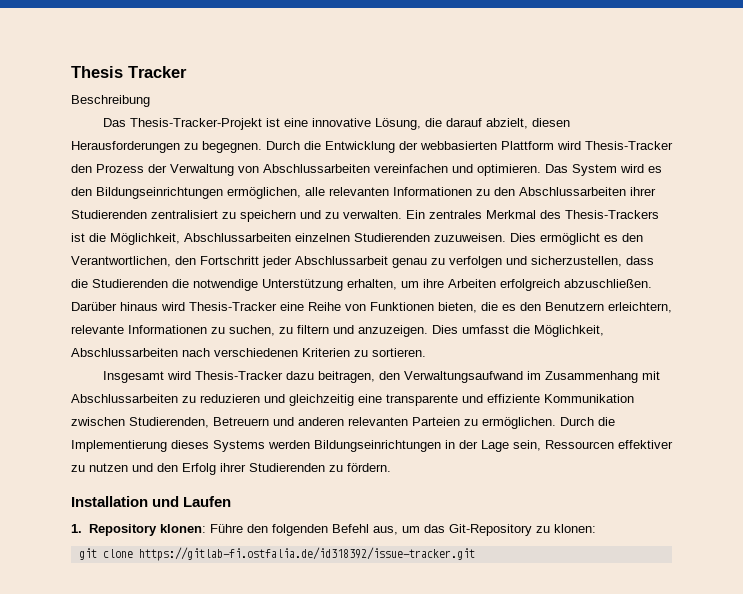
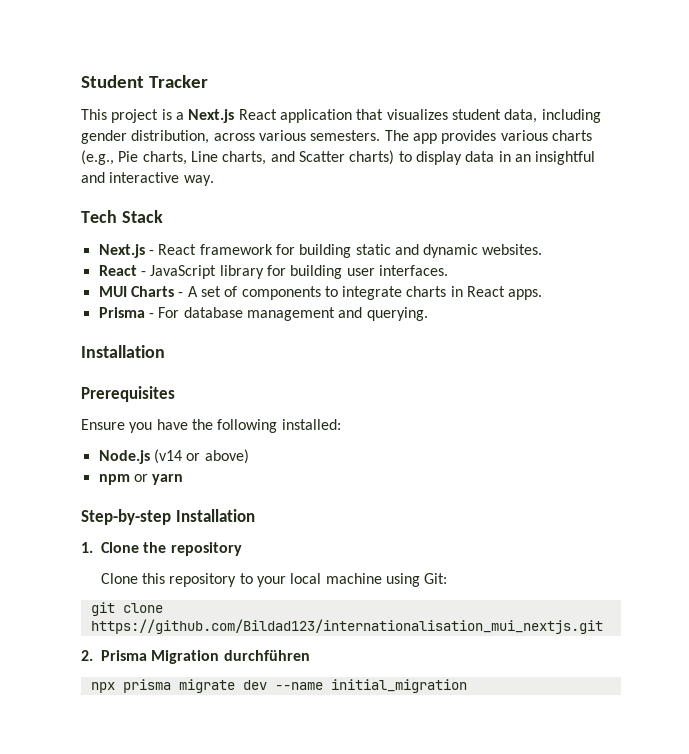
- Thesis Tracker
+ Student Tracker
- Beschreibung
- Das Thesis-Tracker-Projekt ist eine innovative Lösung, die darauf abzielt, diesen Herausforderungen zu begegnen. Durch die Entwicklung der webbasierten Plattform wird Thesis-Tracker den Prozess der Verwaltung von Abschlussarbeiten vereinfachen und optimieren. Das System wird es den Bildungseinrichtungen ermöglichen, alle relevanten Informationen zu den Abschlussarbeiten ihrer Studierenden zentralisiert zu speichern und zu verwalten. Ein zentrales Merkmal des Thesis-Trackers ist die Möglichkeit, Abschlussarbeiten einzelnen Studierenden zuzuweisen. Dies ermöglicht es den Verantwortlichen, den Fortschritt jeder Abschlussarbeit genau zu verfolgen und sicherzustellen, dass die Studierenden die notwendige Unterstützung erhalten, um ihre Arbeiten erfolgreich abzuschließen. Darüber hinaus wird Thesis-Tracker eine Reihe von Funktionen bieten, die es den Benutzern erleichtern, relevante Informationen zu suchen, zu filtern und anzuzeigen. Dies umfasst die Möglichkeit, Abschlussarbeiten nach verschiedenen Kriterien zu sortieren.
- Insgesamt wird Thesis-Tracker dazu beitragen, den Verwaltungsaufwand im Zusammenhang mit Abschlussarbeiten zu reduzieren und gleichzeitig eine transparente und effiziente Kommunikation zwischen Studierenden, Betreuern und anderen relevanten Parteien zu ermöglichen. Durch die Implementierung dieses Systems werden Bildungseinrichtungen in der Lage sein, Ressourcen effektiver zu nutzen und den Erfolg ihrer Studierenden zu fördern.
- Installation und Laufen
- 1. Repository klonen: Führe den folgenden Befehl aus, um das Git-Repository zu klonen:
- git clone https://gitlab-fi.ostfalia.de/id318392/issue-tracker.git
+ This project is a Next.js React application that visualizes student data, including gender distribution, across various semesters. The app provides various charts (e.g., Pie charts, Line charts, and Scatter charts) to display data in an insightful and interactive way.
+ Tech Stack
+ Next.js - React framework for building static and dynamic websites.
+ React - JavaScript library for building user interfaces.
+ MUI Charts - A set of components to integrate charts in React apps.
+ Prisma - For database management and querying.
+ Installation
+ Prerequisites
+ Ensure you have the following installed:
+ Node.js (v14 or above)
+ npm or yarn
+ Step-by-step Installation
+ 1. Clone the repository
+ Clone this repository to your local machine using Git:
+ git clone https://github.com/Bildad123/internationalisation_mui_nextjs.git
+ 2. Prisma Migration durchführen
+ npx prisma migrate dev --name initial_migration

